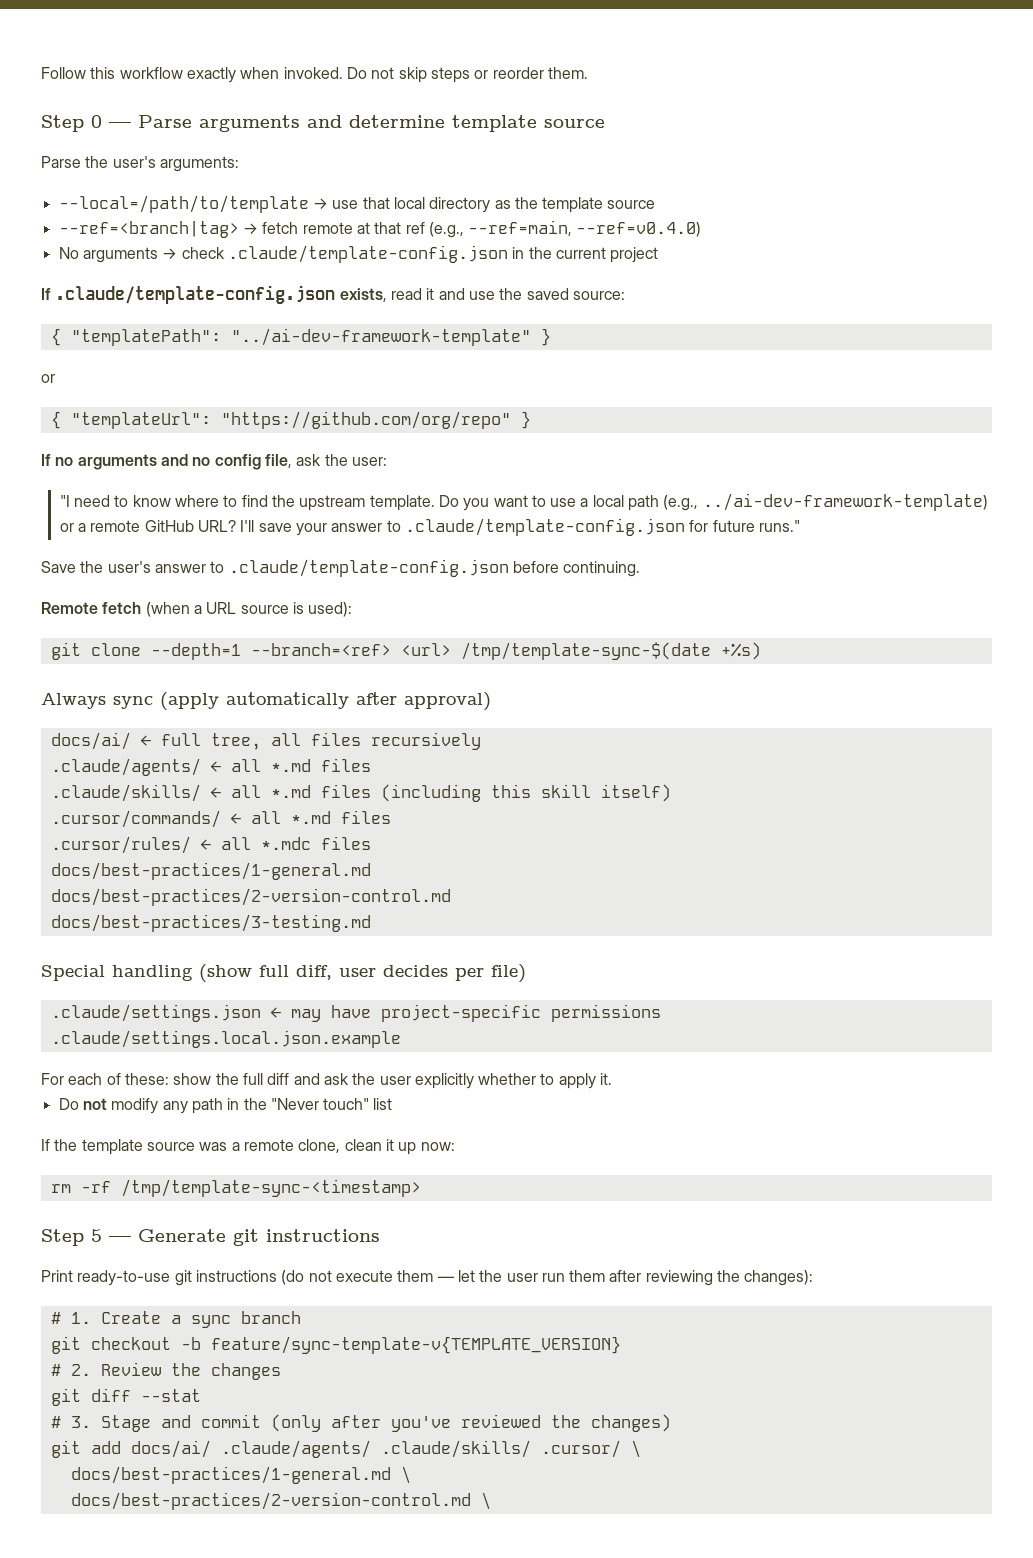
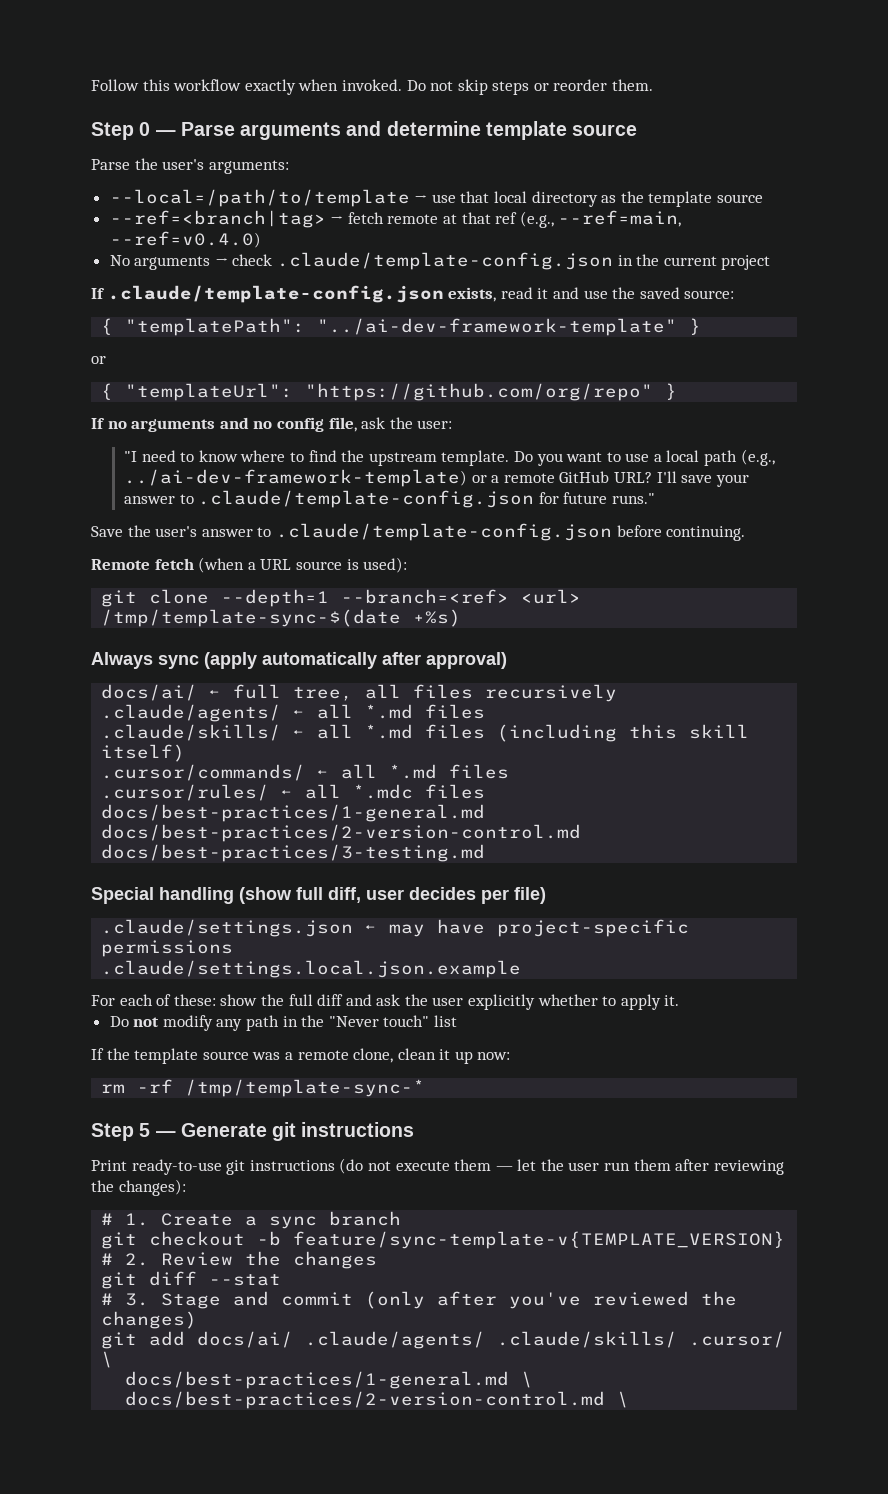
- rm -rf /tmp/template-sync-<timestamp>
+ rm -rf /tmp/template-sync-*

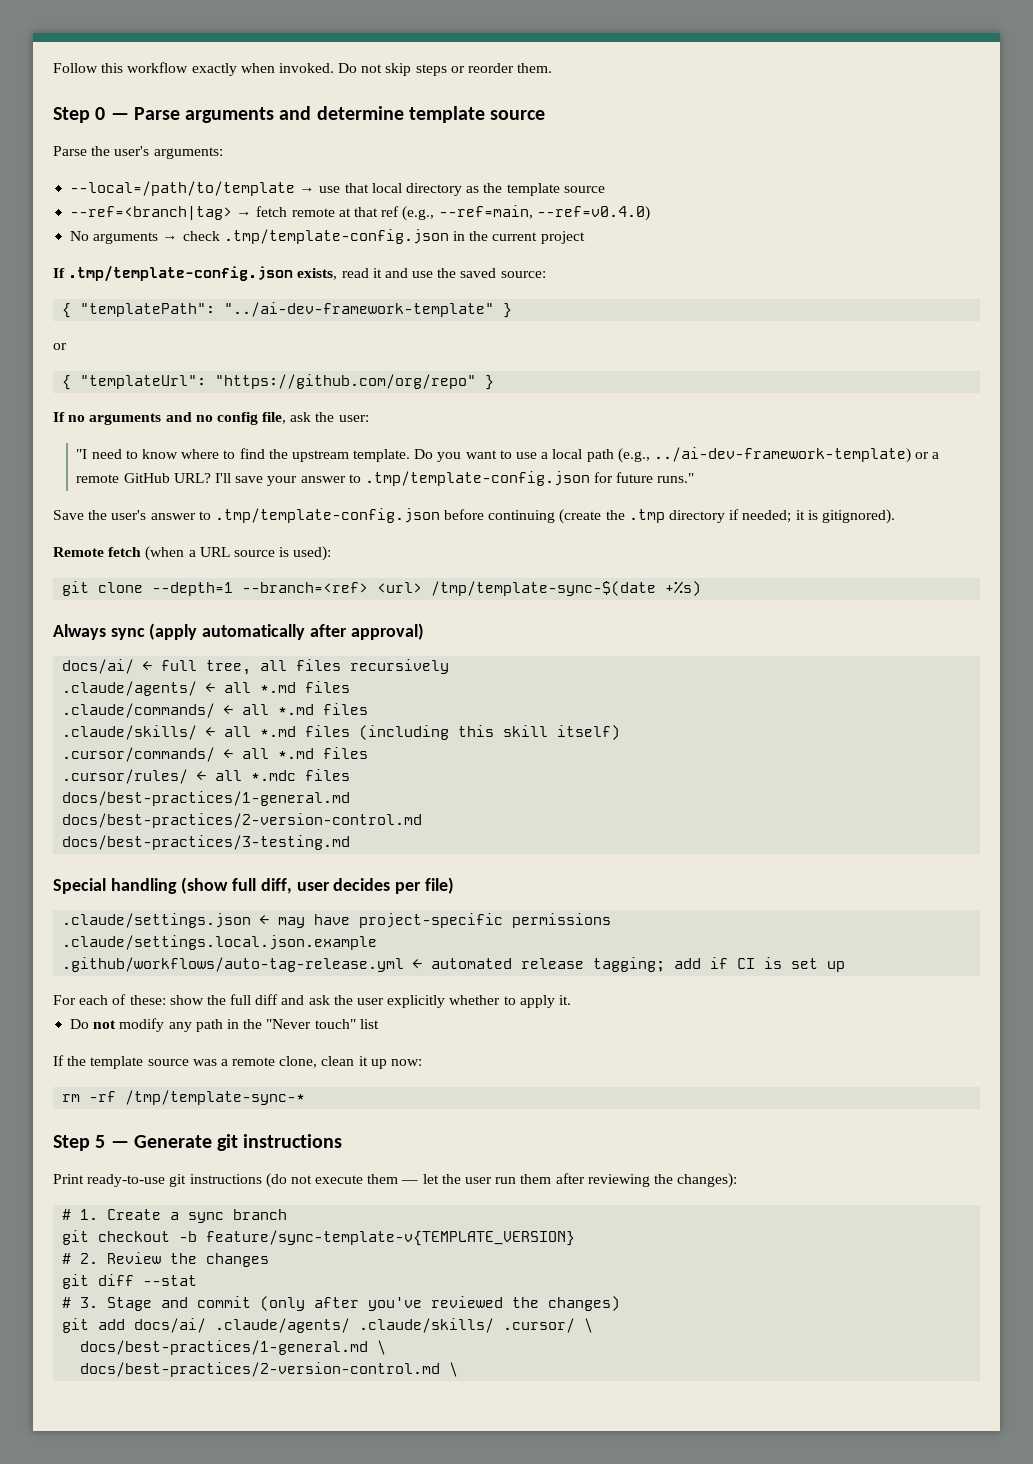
- No arguments → check .claude/template-config.json in the current project
+ No arguments → check .tmp/template-config.json in the current project
- If .claude/template-config.json exists, read it and use the saved source:
+ If .tmp/template-config.json exists, read it and use the saved source:
- I'll save your answer to .claude/template-config.json for future runs."
+ I'll save your answer to .tmp/template-config.json for future runs."
- Save the user's answer to .claude/template-config.json before continuing.
+ Save the user's answer to .tmp/template-config.json before continuing (create the .tmp directory if needed; it is gitignored).
+ .claude/commands/ ← all *.md files
+ .github/workflows/auto-tag-release.yml ← automated release tagging; add if CI is set up

